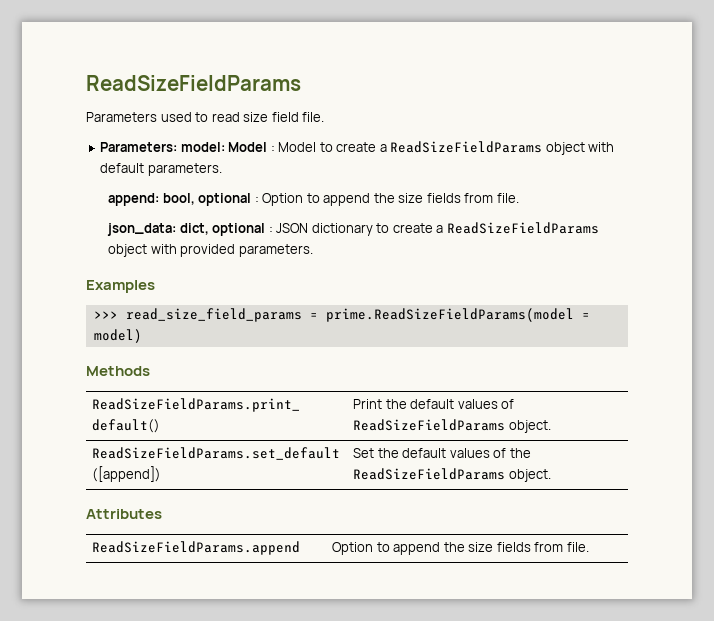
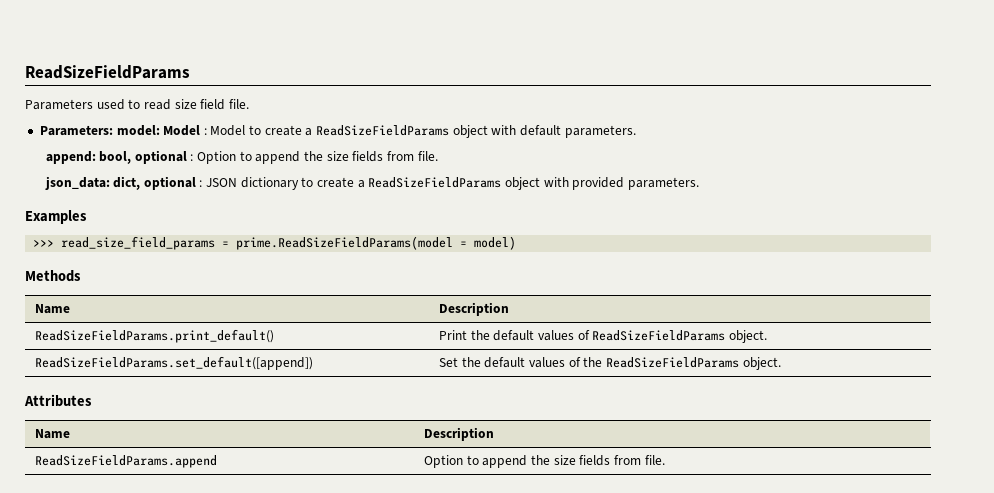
  Methods
+ Name | Description
  Attributes
+ Name | Description

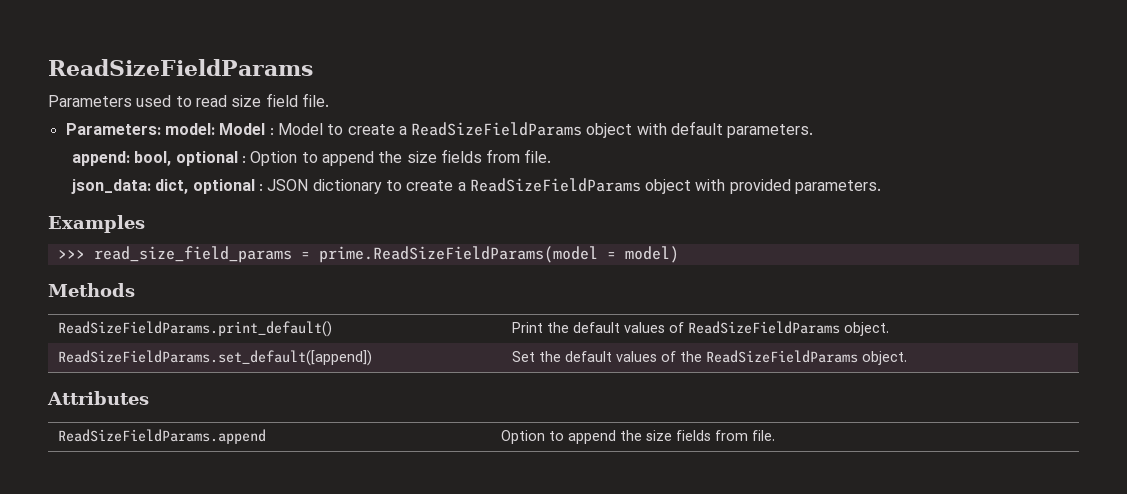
  Methods
- Name | Description
  Attributes
- Name | Description

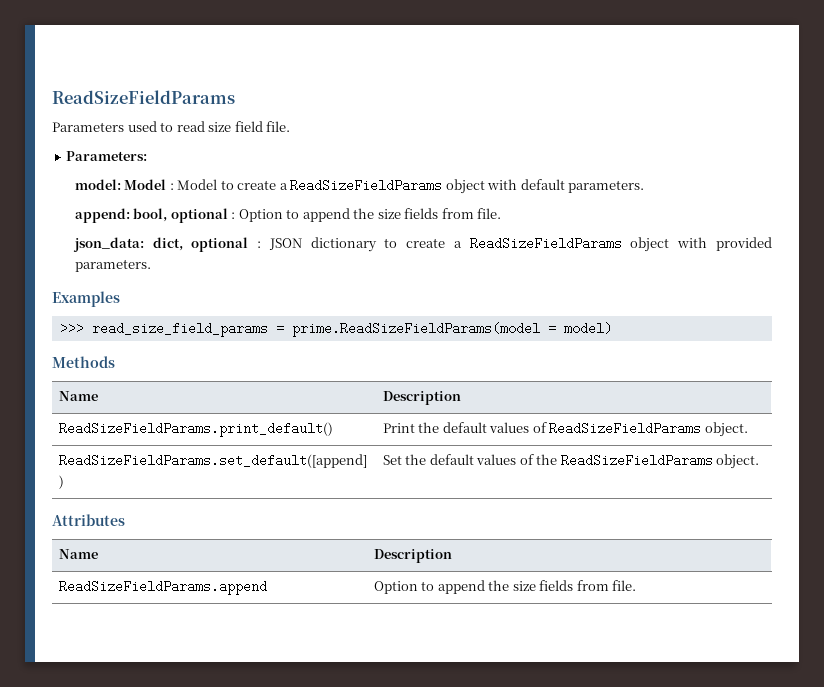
- Parameters: model: Model : Model to create a ReadSizeFieldParams object with default parameters.
+ Parameters:
+ model: Model : Model to create a ReadSizeFieldParams object with default parameters.
  Methods
+ Name | Description
  Attributes
+ Name | Description

